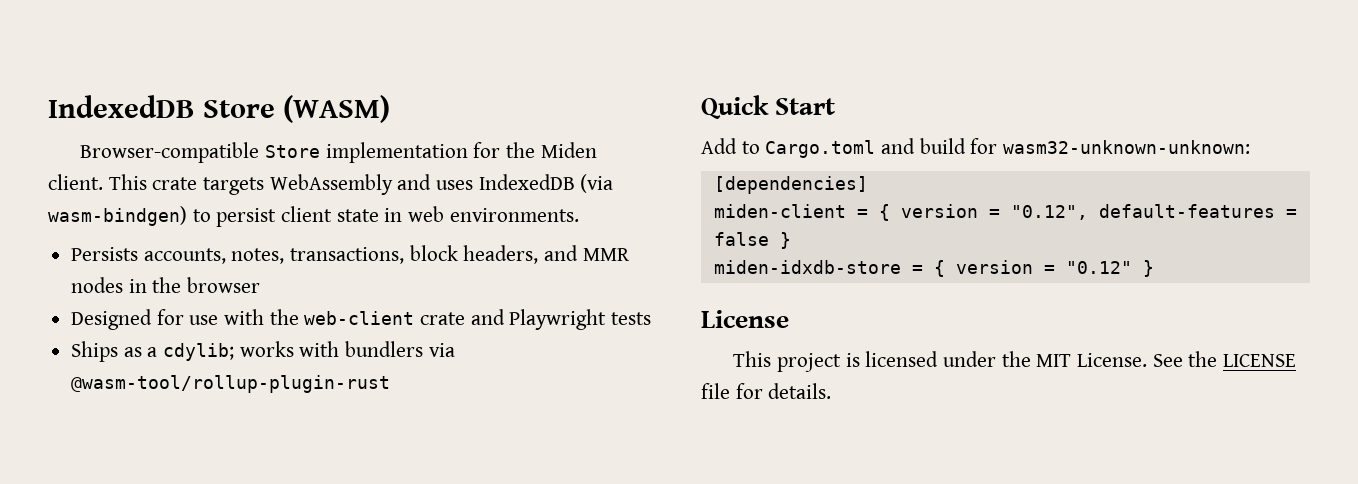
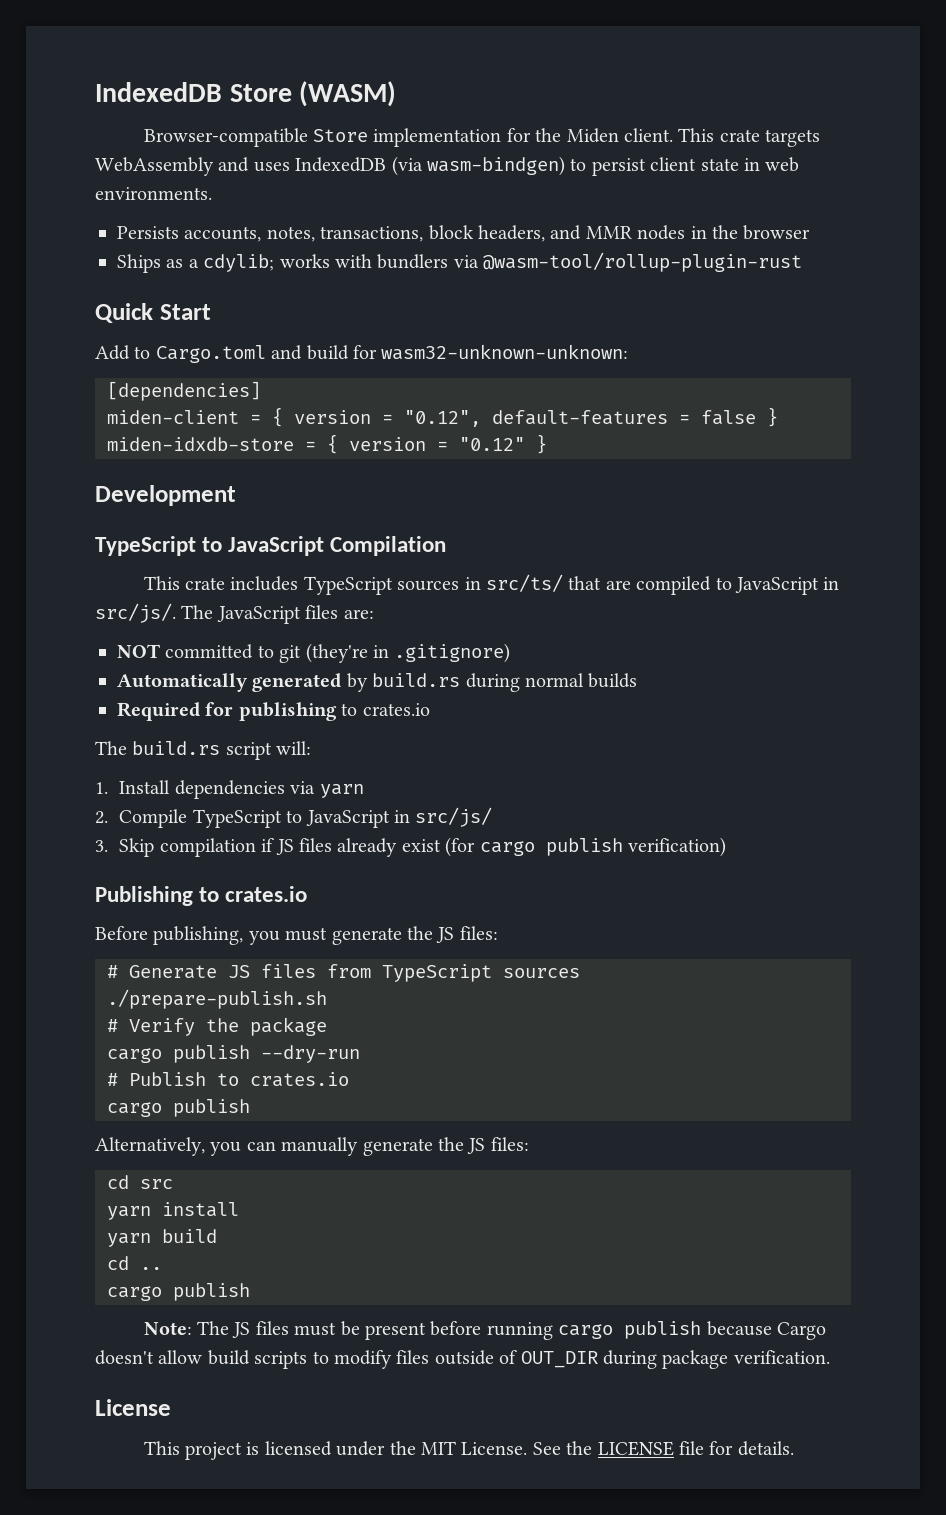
- Designed for use with the web-client crate and Playwright tests
+ Development
+ TypeScript to JavaScript Compilation
+ This crate includes TypeScript sources in src/ts/ that are compiled to JavaScript in src/js/. The JavaScript files are:
+ NOT committed to git (they're in .gitignore)
+ Automatically generated by build.rs during normal builds
+ Required for publishing to crates.io
+ The build.rs script will:
+ 1. Install dependencies via yarn
+ 2. Compile TypeScript to JavaScript in src/js/
+ 3. Skip compilation if JS files already exist (for cargo publish verification)
+ Publishing to crates.io
+ Before publishing, you must generate the JS files:
+ # Generate JS files from TypeScript sources
+ ./prepare-publish.sh
+ # Verify the package
+ cargo publish --dry-run
+ # Publish to crates.io
+ cargo publish
+ Alternatively, you can manually generate the JS files:
+ cd src
+ yarn install
+ yarn build
+ cd ..
+ cargo publish
+ Note: The JS files must be present before running cargo publish because Cargo doesn't allow build scripts to modify files outside of OUT_DIR during package verification.

